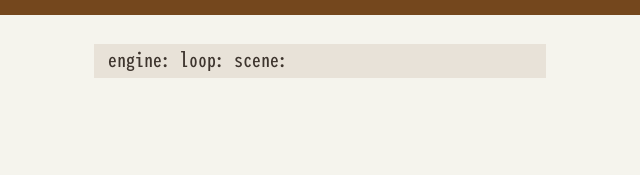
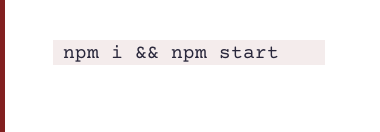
- engine: loop: scene:
+ npm i && npm start

